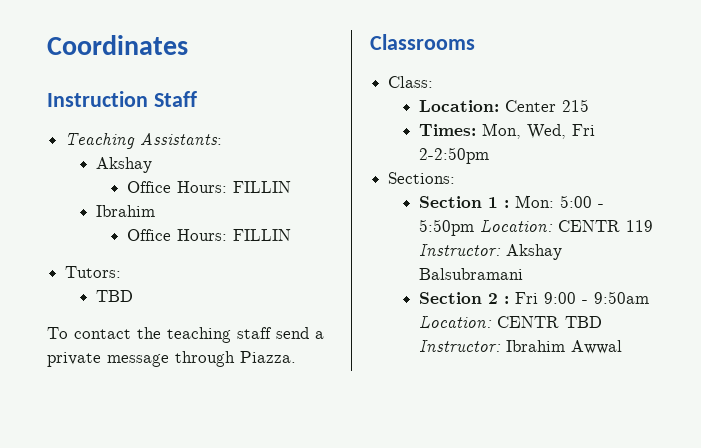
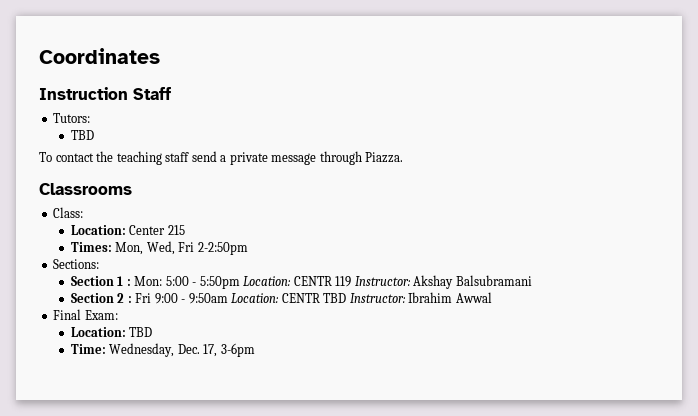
- Teaching Assistants:
- Akshay
- Office Hours: FILLIN
- Ibrahim
- Office Hours: FILLIN
+ Final Exam:
+ Location: TBD
+ Time: Wednesday, Dec. 17, 3-6pm

